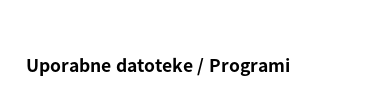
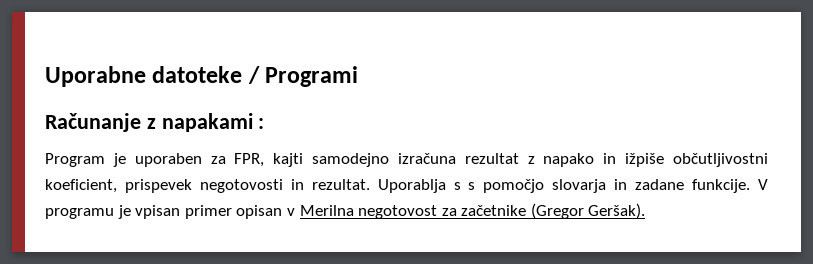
+ Računanje z napakami :
+ Program je uporaben za FPR, kajti samodejno izračuna rezultat z napako in ižpiše občutljivostni koeficient, prispevek negotovosti in rezultat. Uporablja s s pomočjo slovarja in zadane funkcije. V programu je vpisan primer opisan v Merilna negotovost za začetnike (Gregor Geršak).

